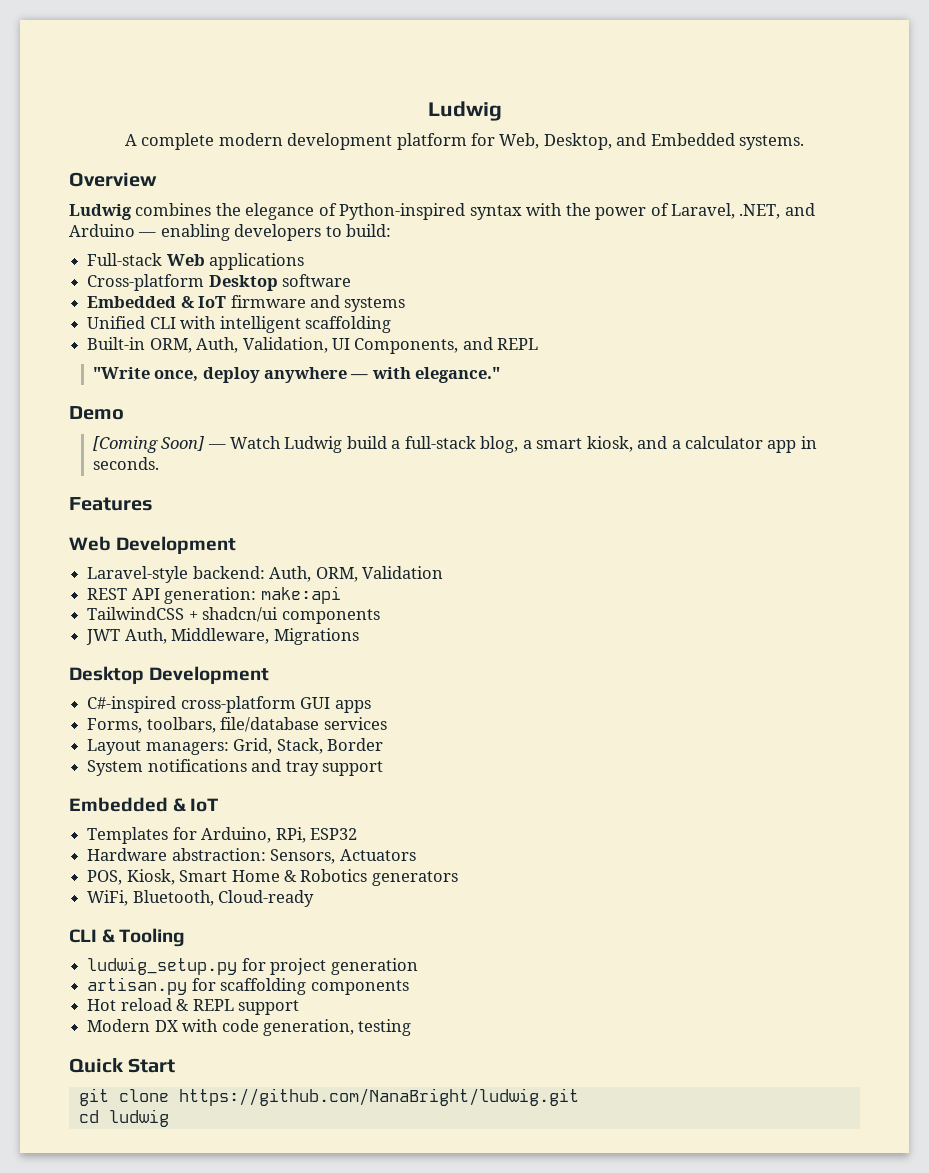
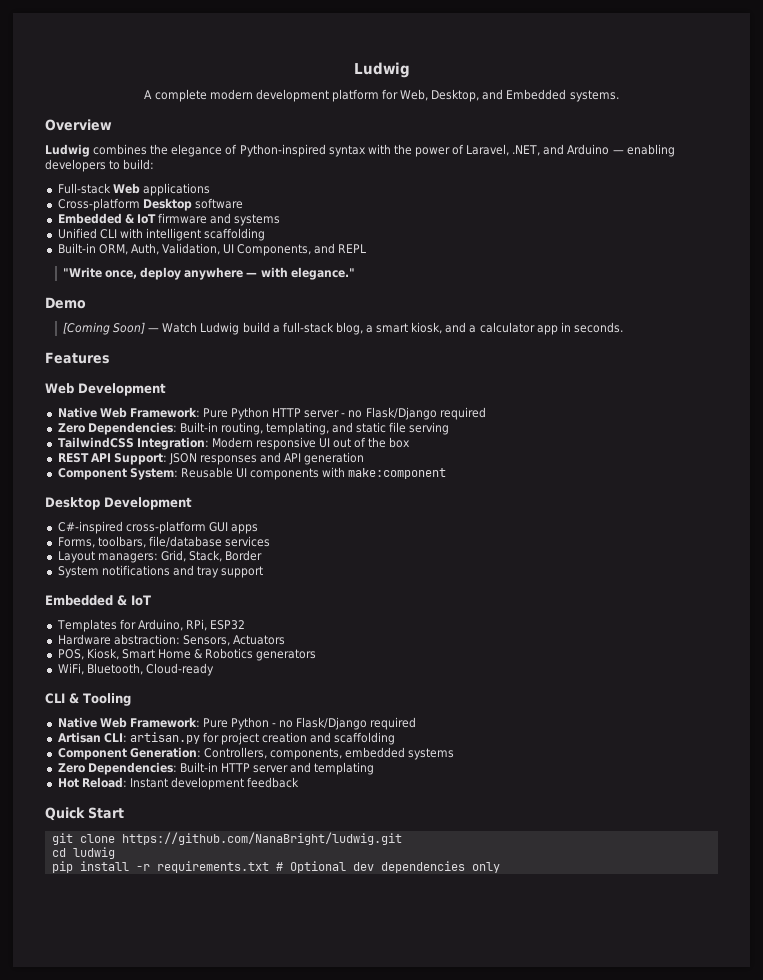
- Laravel-style backend: Auth, ORM, Validation
- REST API generation: make:api
- TailwindCSS + shadcn/ui components
- JWT Auth, Middleware, Migrations
+ Native Web Framework: Pure Python HTTP server - no Flask/Django required
+ Zero Dependencies: Built-in routing, templating, and static file serving
+ TailwindCSS Integration: Modern responsive UI out of the box
+ REST API Support: JSON responses and API generation
+ Component System: Reusable UI components with make:component
- ludwig_setup.py for project generation
- artisan.py for scaffolding components
- Hot reload & REPL support
- Modern DX with code generation, testing
+ Native Web Framework: Pure Python - no Flask/Django required
+ Artisan CLI: artisan.py for project creation and scaffolding
+ Component Generation: Controllers, components, embedded systems
+ Zero Dependencies: Built-in HTTP server and templating
+ Hot Reload: Instant development feedback
+ pip install -r requirements.txt # Optional dev dependencies only

